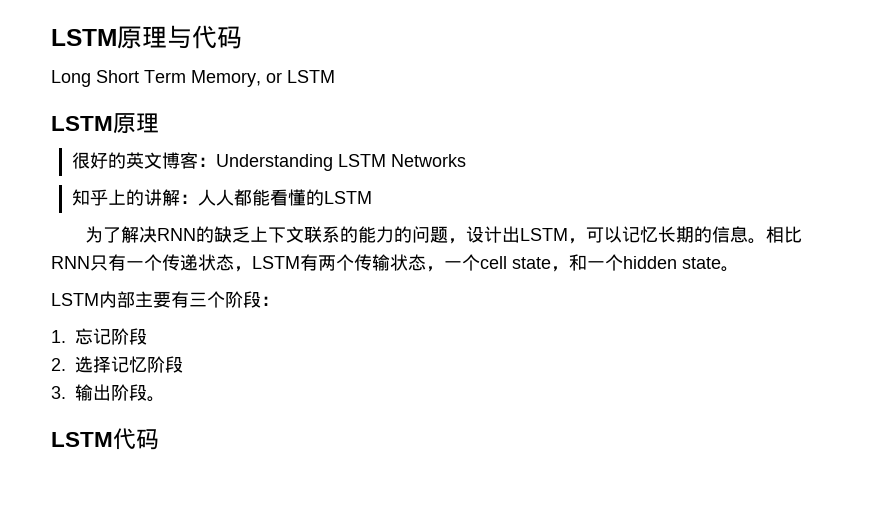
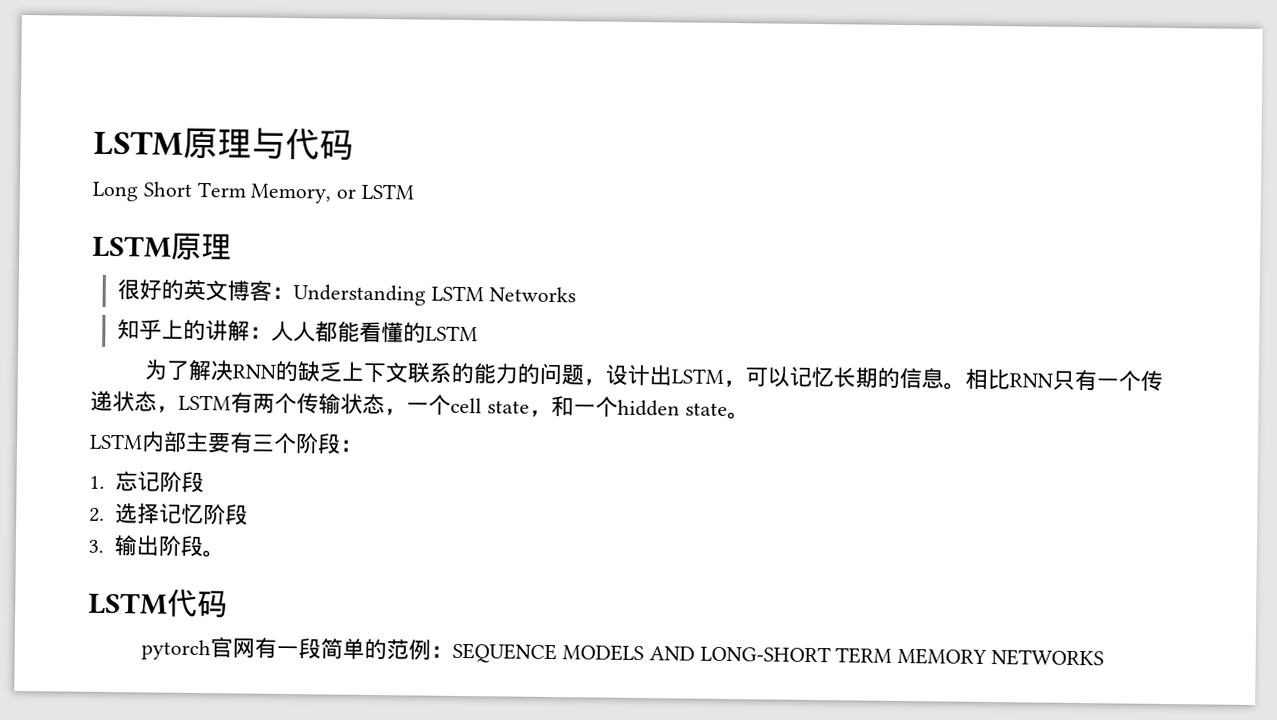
+ pytorch官网有一段简单的范例：SEQUENCE MODELS AND LONG-SHORT TERM MEMORY NETWORKS

